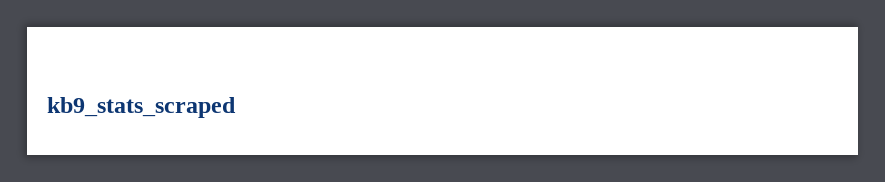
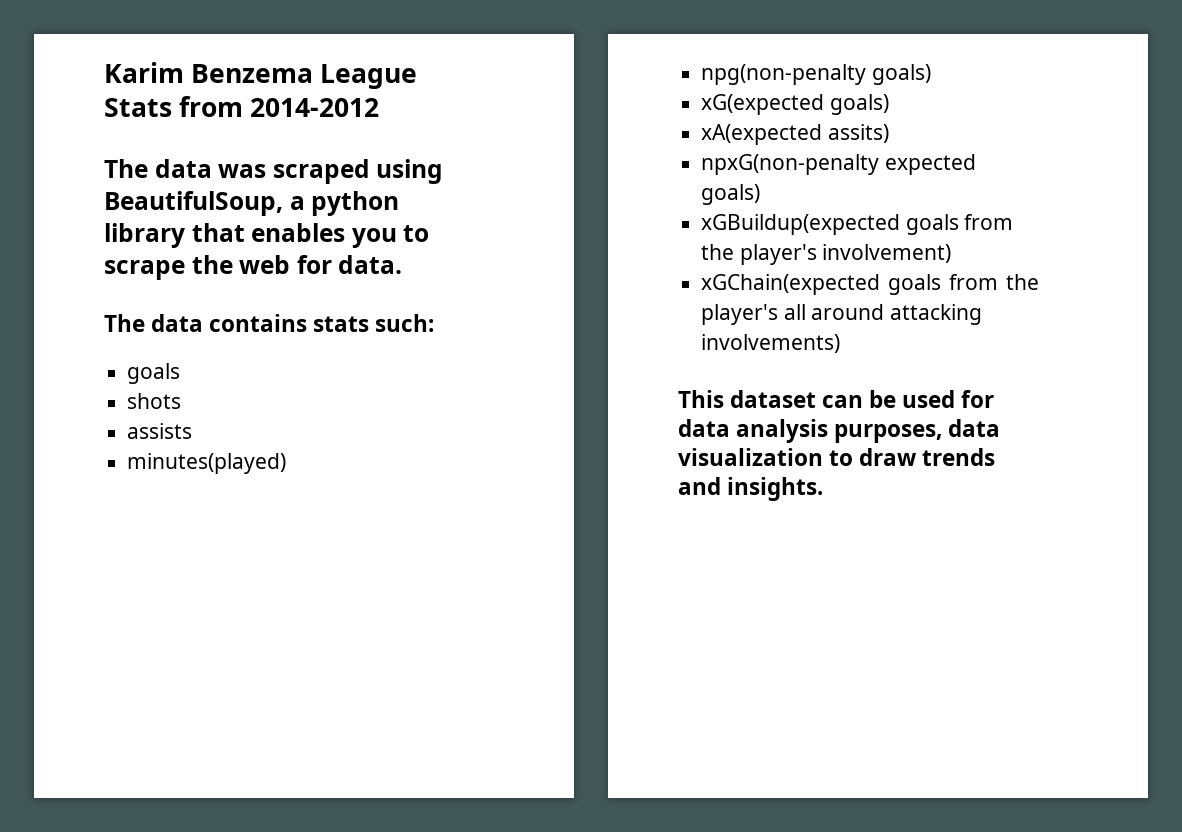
- kb9_stats_scraped
+ Karim Benzema League Stats from 2014-2012
+ The data was scraped using BeautifulSoup, a python library that enables you to scrape the web for data.
+ The data contains stats such:
+ goals
+ shots
+ assists
+ minutes(played)
+ npg(non-penalty goals)
+ xG(expected goals)
+ xA(expected assits)
+ npxG(non-penalty expected goals)
+ xGBuildup(expected goals from the player's involvement)
+ xGChain(expected goals from the player's all around attacking involvements)
+ This dataset can be used for data analysis purposes, data visualization to draw trends and insights.

